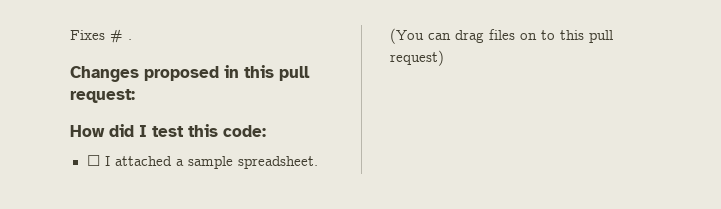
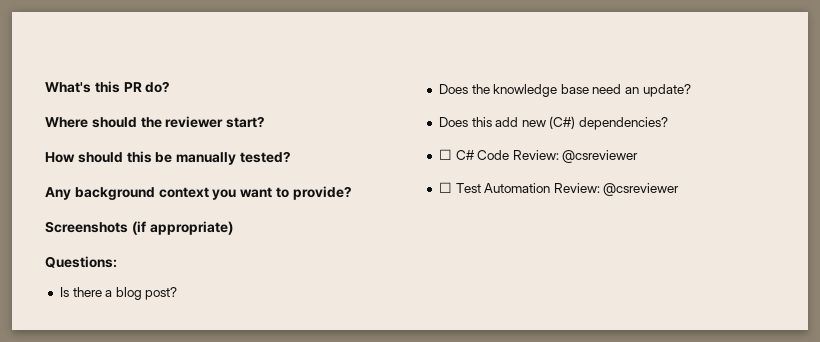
- Fixes # .
- Changes proposed in this pull request:
- How did I test this code:
- ☐ I attached a sample spreadsheet. (You can drag files on to this pull request)
+ What's this PR do?
+ Where should the reviewer start?
+ How should this be manually tested?
+ Any background context you want to provide?
+ Screenshots (if appropriate)
+ Questions:
+ Is there a blog post?
+ Does the knowledge base need an update?
+ Does this add new (C#) dependencies?
+ ☐ C# Code Review: @csreviewer
+ ☐ Test Automation Review: @csreviewer

